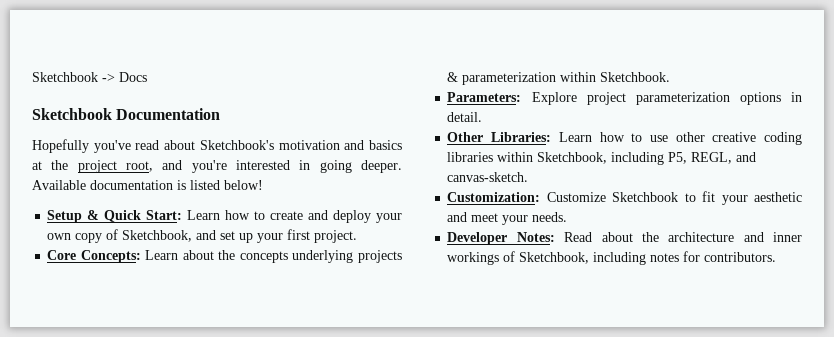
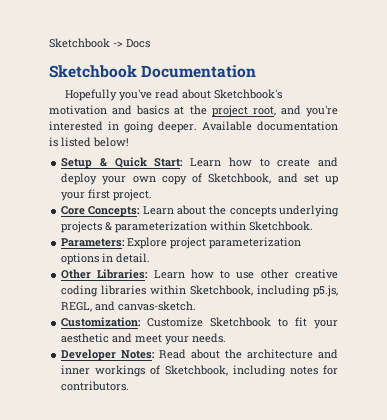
- Other Libraries: Learn how to use other creative coding libraries within Sketchbook, including P5, REGL, and canvas-sketch.
+ Other Libraries: Learn how to use other creative coding libraries within Sketchbook, including p5.js, REGL, and canvas-sketch.

